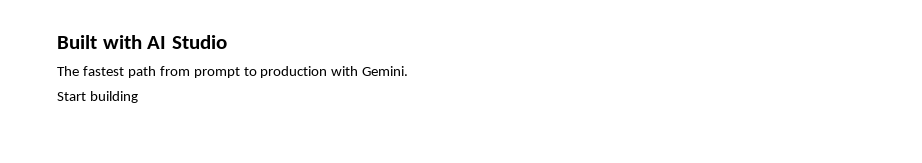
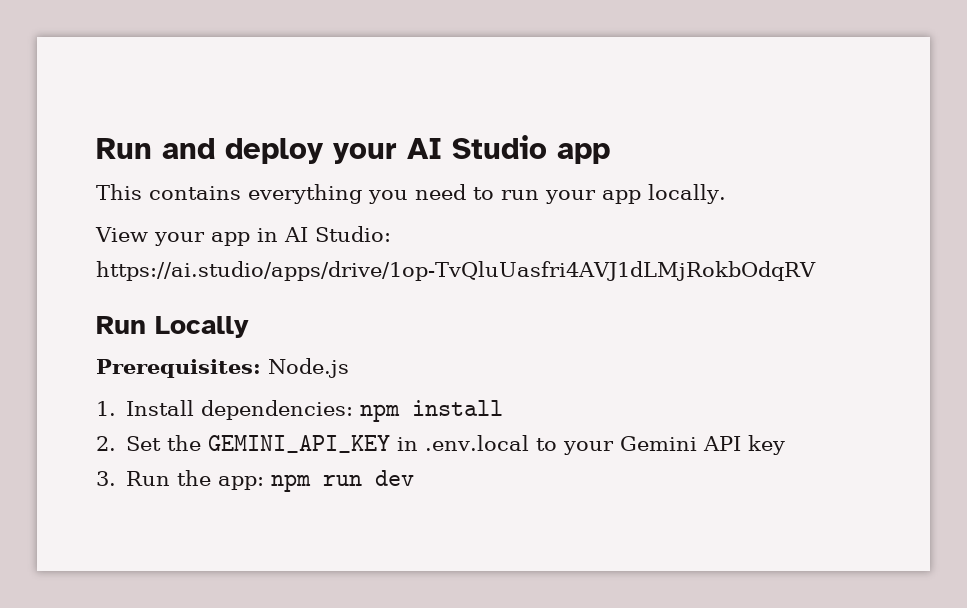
- Built with AI Studio
- The fastest path from prompt to production with Gemini.
- Start building
+ Run and deploy your AI Studio app
+ This contains everything you need to run your app locally.
+ View your app in AI Studio: https://ai.studio/apps/drive/1op-TvQluUasfri4AVJ1dLMjRokbOdqRV
+ Run Locally
+ Prerequisites: Node.js
+ 1. Install dependencies: npm install
+ 2. Set the GEMINI_API_KEY in .env.local to your Gemini API key
+ 3. Run the app: npm run dev

